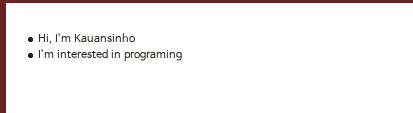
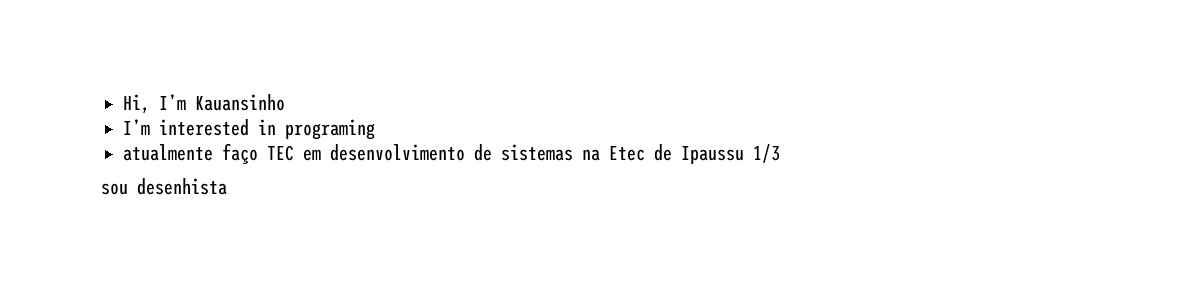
+ atualmente faço TEC em desenvolvimento de sistemas na Etec de Ipaussu 1/3
+ sou desenhista

